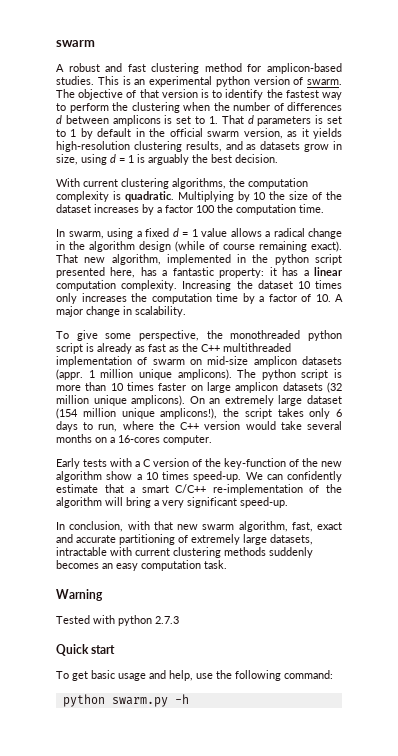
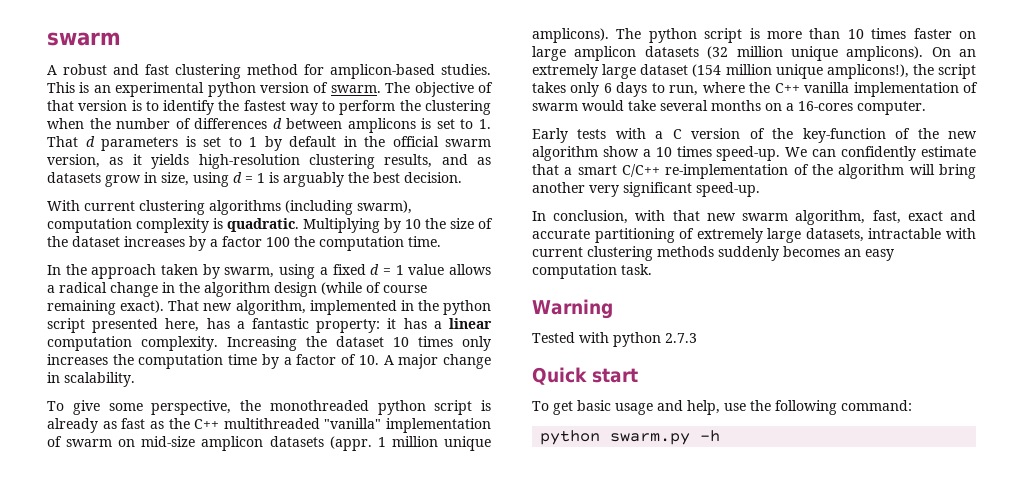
- With current clustering algorithms, the computation complexity is quadratic.
+ With current clustering algorithms (including swarm), computation complexity is quadratic.
- In swarm, using a fixed d = 1 value allows a radical change in the algorithm design (while of course remaining exact).
+ In the approach taken by swarm, using a fixed d = 1 value allows a radical change in the algorithm design (while of course remaining exact).
- To give some perspective, the monothreaded python script is already as fast as the C++ multithreaded implementation of swarm on mid-size amplicon datasets (appr.
+ To give some perspective, the monothreaded python script is already as fast as the C++ multithreaded "vanilla" implementation of swarm on mid-size amplicon datasets (appr.
- On an extremely large dataset (154 million unique amplicons!), the script takes only 6 days to run, where the C++ version would take several months on a 16-cores computer.
+ On an extremely large dataset (154 million unique amplicons!), the script takes only 6 days to run, where the C++ vanilla implementation of swarm would take several months on a 16-cores computer.
- We can confidently estimate that a smart C/C++ re-implementation of the algorithm will bring a very significant speed-up.
+ We can confidently estimate that a smart C/C++ re-implementation of the algorithm will bring another very significant speed-up.

